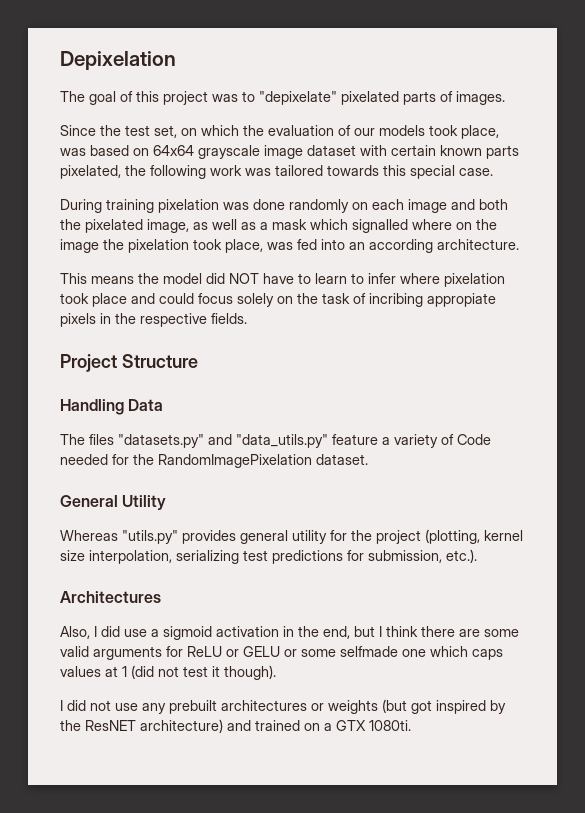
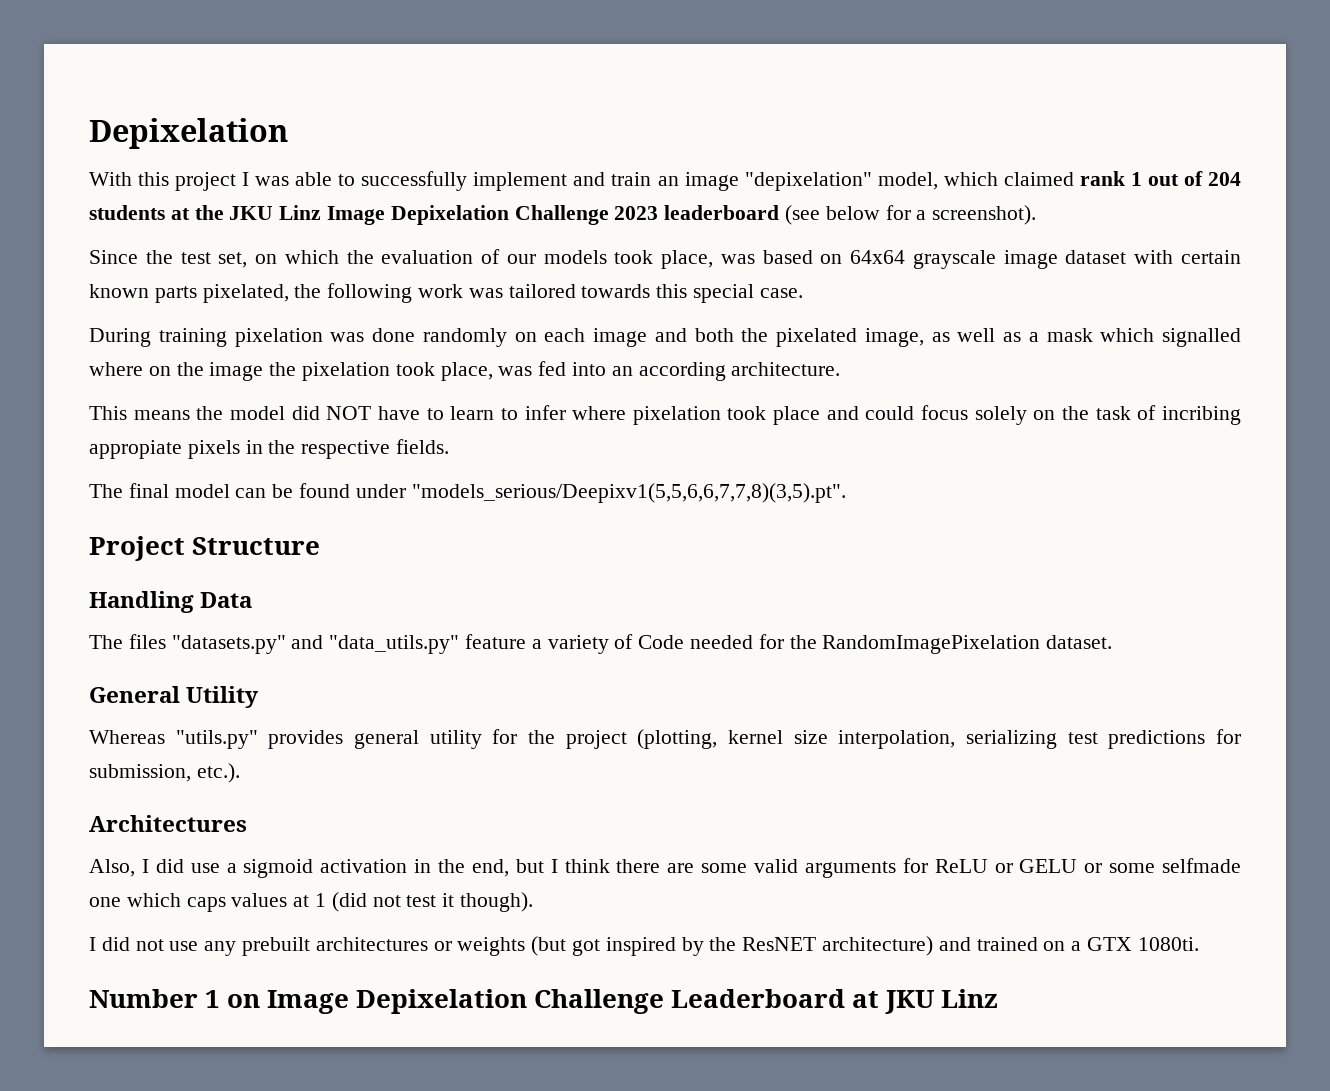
- The goal of this project was to "depixelate" pixelated parts of images.
+ With this project I was able to successfully implement and train an image "depixelation" model, which claimed rank 1 out of 204 students at the JKU Linz Image Depixelation Challenge 2023 leaderboard (see below for a screenshot).
+ The final model can be found under "models_serious/Deepixv1(5,5,6,6,7,7,8)(3,5).pt".
+ Number 1 on Image Depixelation Challenge Leaderboard at JKU Linz

